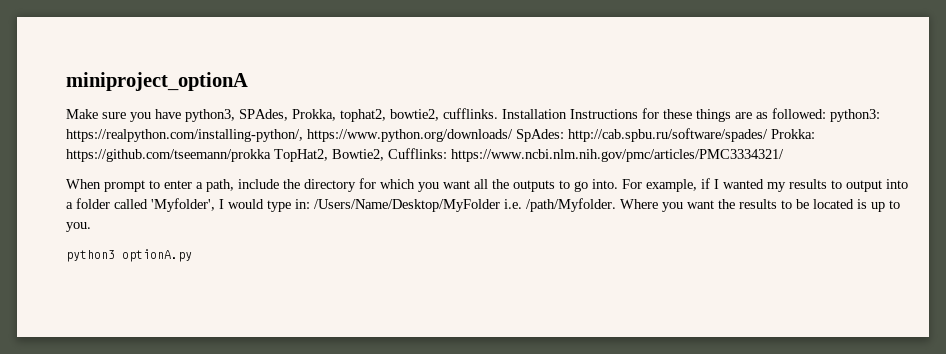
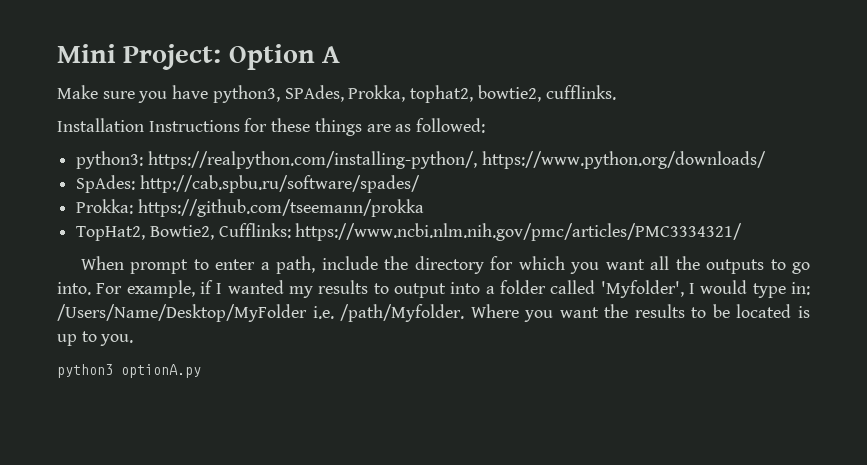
- miniproject_optionA
+ Mini Project: Option A
- Make sure you have python3, SPAdes, Prokka, tophat2, bowtie2, cufflinks. Installation Instructions for these things are as followed: python3: https://realpython.com/installing-python/, https://www.python.org/downloads/ SpAdes: http://cab.spbu.ru/software/spades/ Prokka: https://github.com/tseemann/prokka TopHat2, Bowtie2, Cufflinks: https://www.ncbi.nlm.nih.gov/pmc/articles/PMC3334321/
+ Make sure you have python3, SPAdes, Prokka, tophat2, bowtie2, cufflinks.
+ Installation Instructions for these things are as followed:
+ python3: https://realpython.com/installing-python/, https://www.python.org/downloads/
+ SpAdes: http://cab.spbu.ru/software/spades/
+ Prokka: https://github.com/tseemann/prokka
+ TopHat2, Bowtie2, Cufflinks: https://www.ncbi.nlm.nih.gov/pmc/articles/PMC3334321/

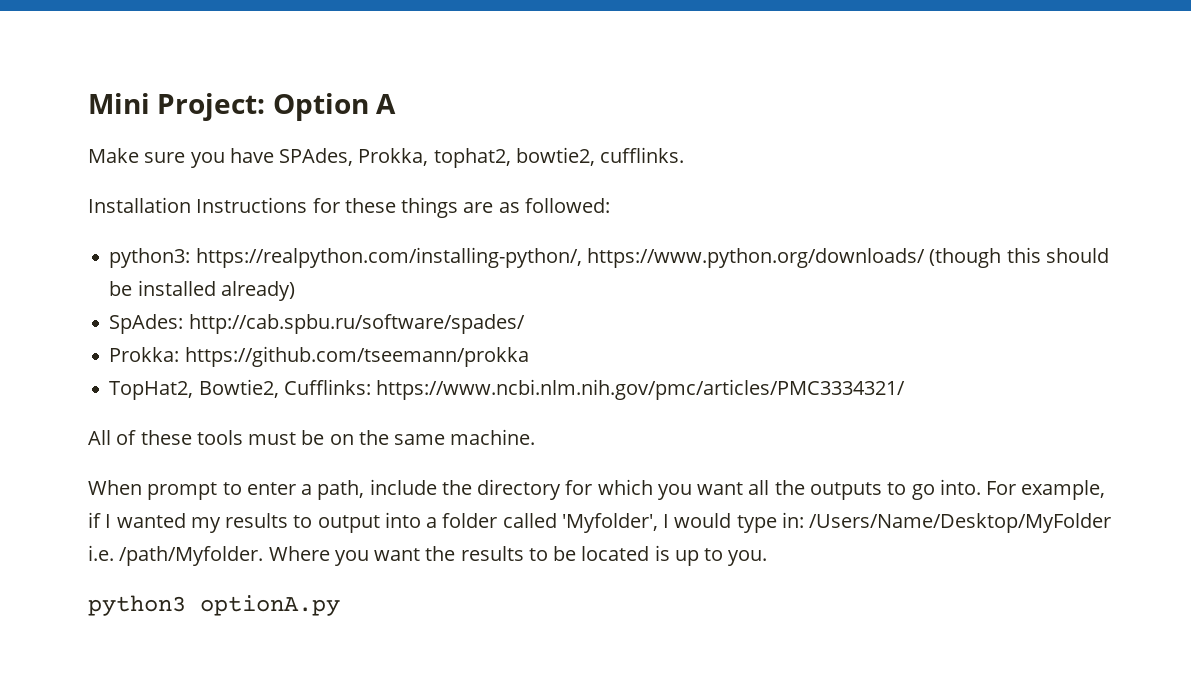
- Make sure you have python3, SPAdes, Prokka, tophat2, bowtie2, cufflinks.
+ Make sure you have SPAdes, Prokka, tophat2, bowtie2, cufflinks.
- python3: https://realpython.com/installing-python/, https://www.python.org/downloads/
+ python3: https://realpython.com/installing-python/, https://www.python.org/downloads/ (though this should be installed already)
+ All of these tools must be on the same machine.

